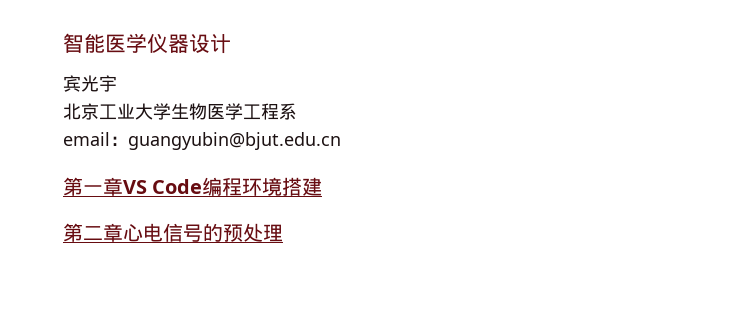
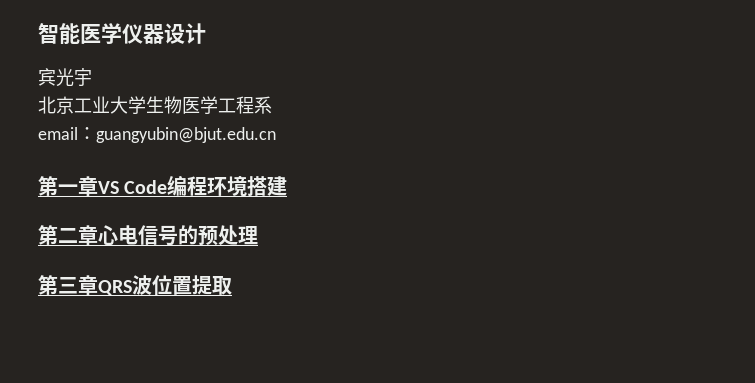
+ 第三章QRS波位置提取

